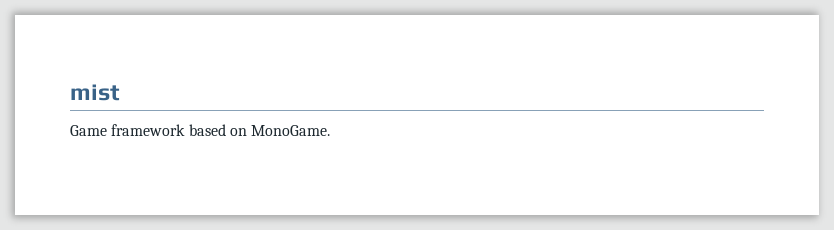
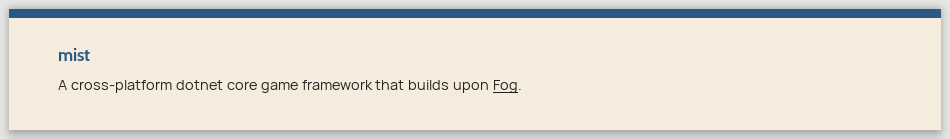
- Game framework based on MonoGame.
+ A cross-platform dotnet core game framework that builds upon Fog.

